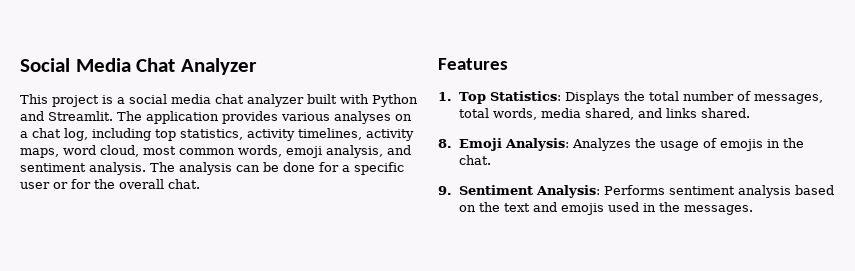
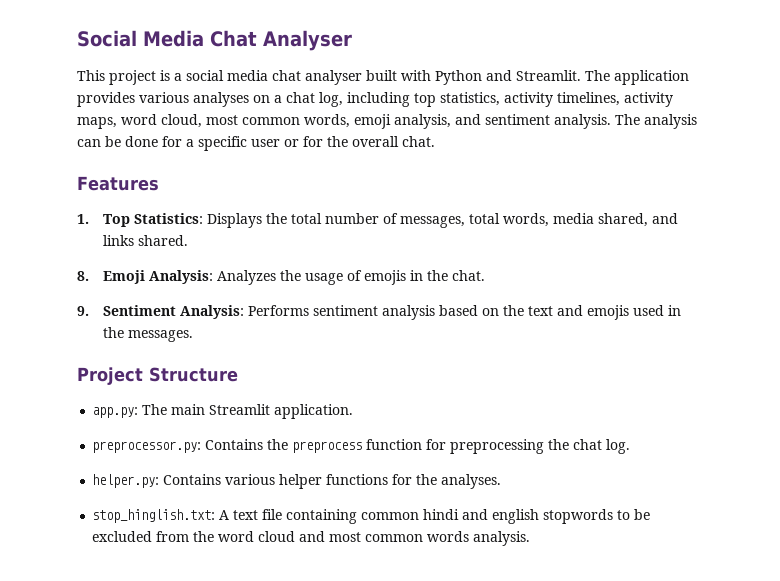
- Social Media Chat Analyzer
+ Social Media Chat Analyser
- This project is a social media chat analyzer built with Python and Streamlit.
+ This project is a social media chat analyser built with Python and Streamlit.
+ Project Structure
+ app.py: The main Streamlit application.
+ preprocessor.py: Contains the preprocess function for preprocessing the chat log.
+ helper.py: Contains various helper functions for the analyses.
+ stop_hinglish.txt: A text file containing common hindi and english stopwords to be excluded from the word cloud and most common words analysis.

